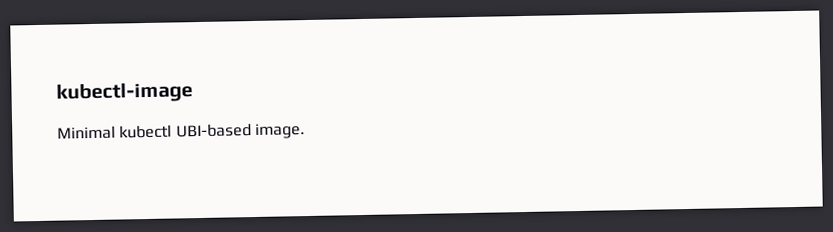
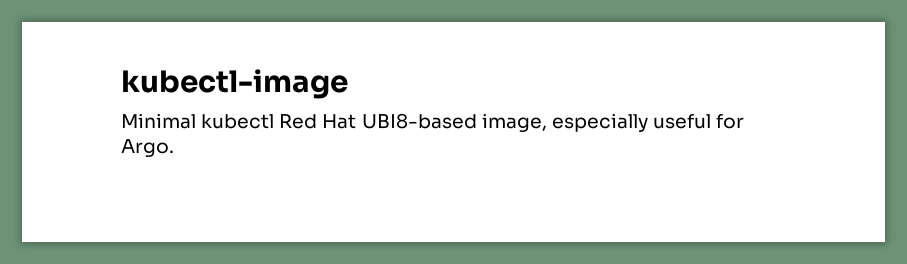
- Minimal kubectl UBI-based image.
+ Minimal kubectl Red Hat UBI8-based image, especially useful for Argo.

